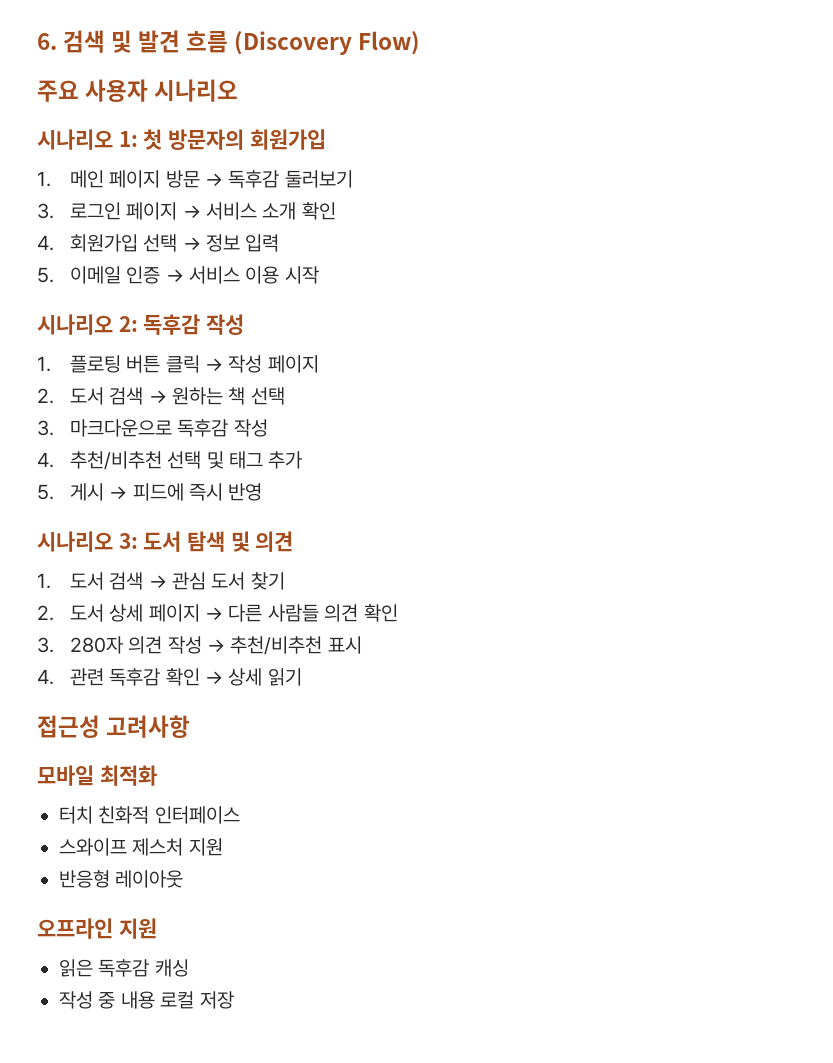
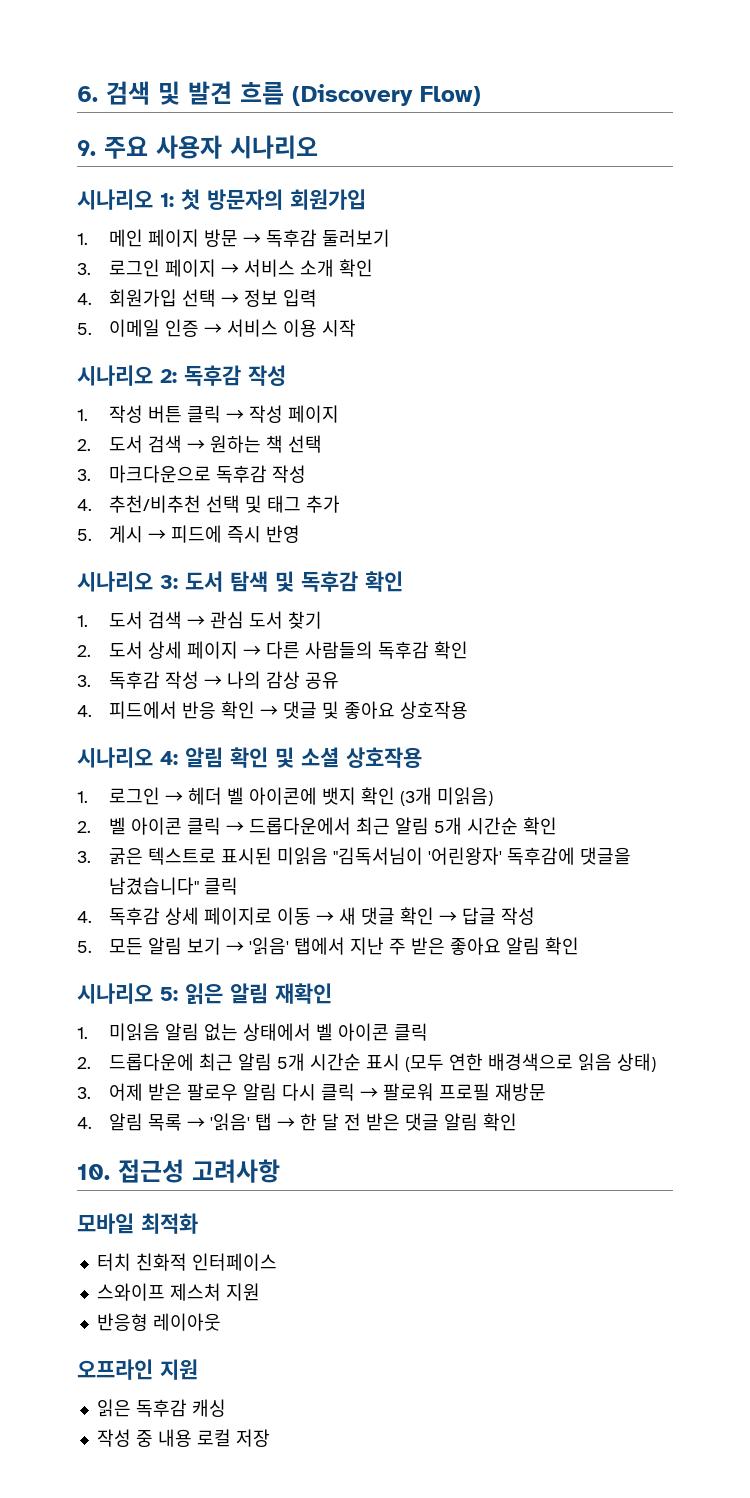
- 주요 사용자 시나리오
+ 9. 주요 사용자 시나리오
- 1. 플로팅 버튼 클릭 → 작성 페이지
+ 1. 작성 버튼 클릭 → 작성 페이지
- 시나리오 3: 도서 탐색 및 의견
+ 시나리오 3: 도서 탐색 및 독후감 확인
- 2. 도서 상세 페이지 → 다른 사람들 의견 확인
- 3. 280자 의견 작성 → 추천/비추천 표시
- 4. 관련 독후감 확인 → 상세 읽기
- 접근성 고려사항
+ 2. 도서 상세 페이지 → 다른 사람들의 독후감 확인
+ 3. 독후감 작성 → 나의 감상 공유
+ 4. 피드에서 반응 확인 → 댓글 및 좋아요 상호작용
+ 시나리오 4: 알림 확인 및 소셜 상호작용
+ 1. 로그인 → 헤더 벨 아이콘에 뱃지 확인 (3개 미읽음)
+ 2. 벨 아이콘 클릭 → 드롭다운에서 최근 알림 5개 시간순 확인
+ 3. 굵은 텍스트로 표시된 미읽음 "김독서님이 '어린왕자' 독후감에 댓글을 남겼습니다" 클릭
+ 4. 독후감 상세 페이지로 이동 → 새 댓글 확인 → 답글 작성
+ 5. 모든 알림 보기 → '읽음' 탭에서 지난 주 받은 좋아요 알림 확인
+ 시나리오 5: 읽은 알림 재확인
+ 1. 미읽음 알림 없는 상태에서 벨 아이콘 클릭
+ 2. 드롭다운에 최근 알림 5개 시간순 표시 (모두 연한 배경색으로 읽음 상태)
+ 3. 어제 받은 팔로우 알림 다시 클릭 → 팔로워 프로필 재방문
+ 4. 알림 목록 → '읽음' 탭 → 한 달 전 받은 댓글 알림 확인
+ 10. 접근성 고려사항

